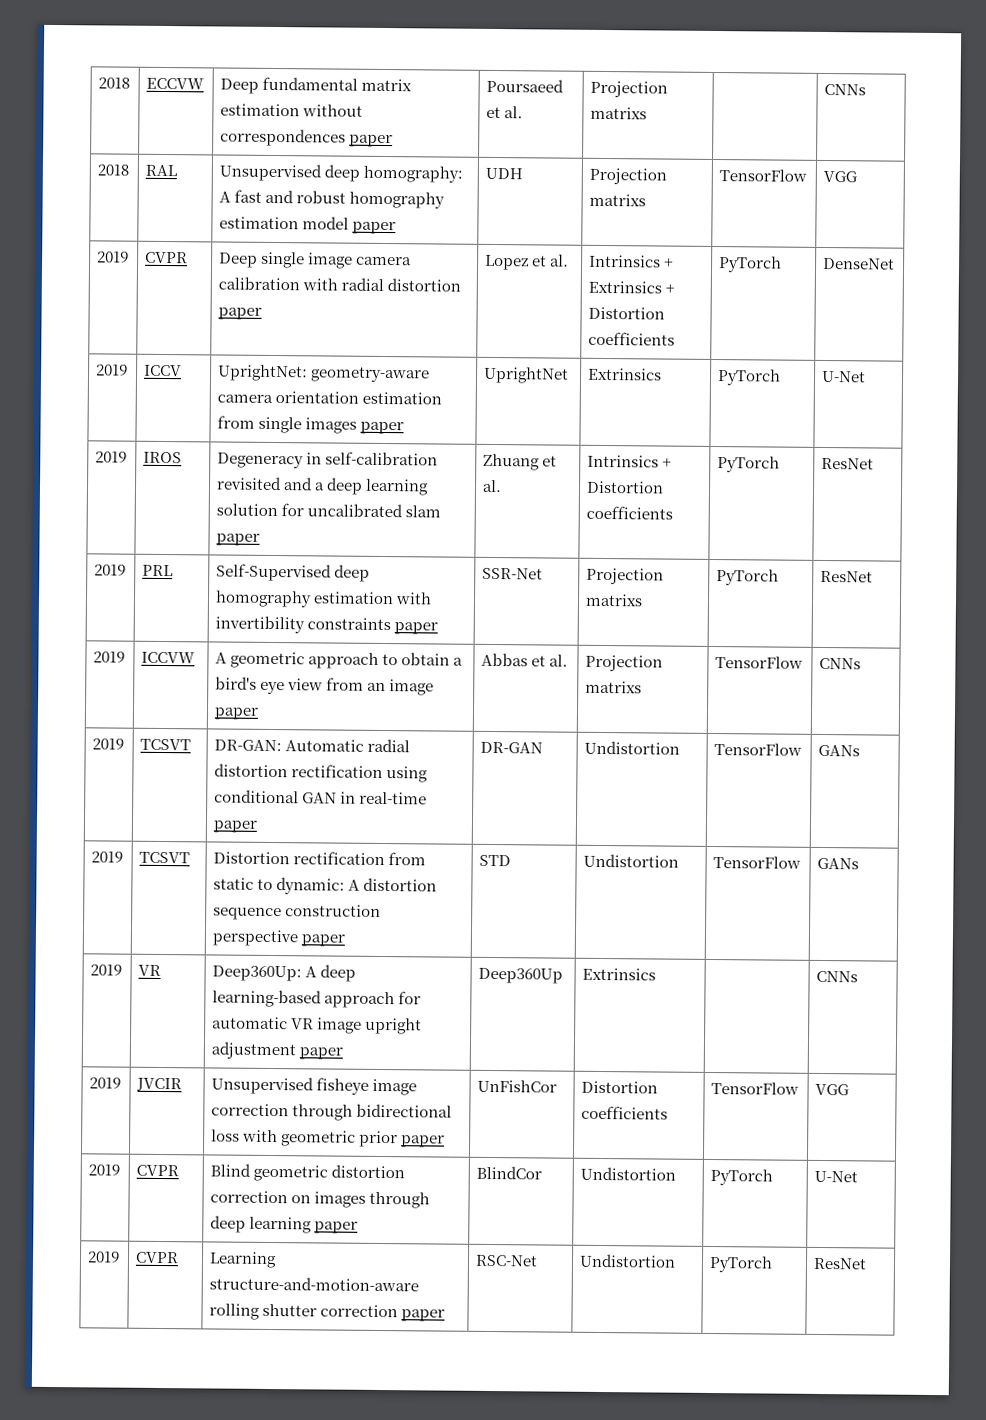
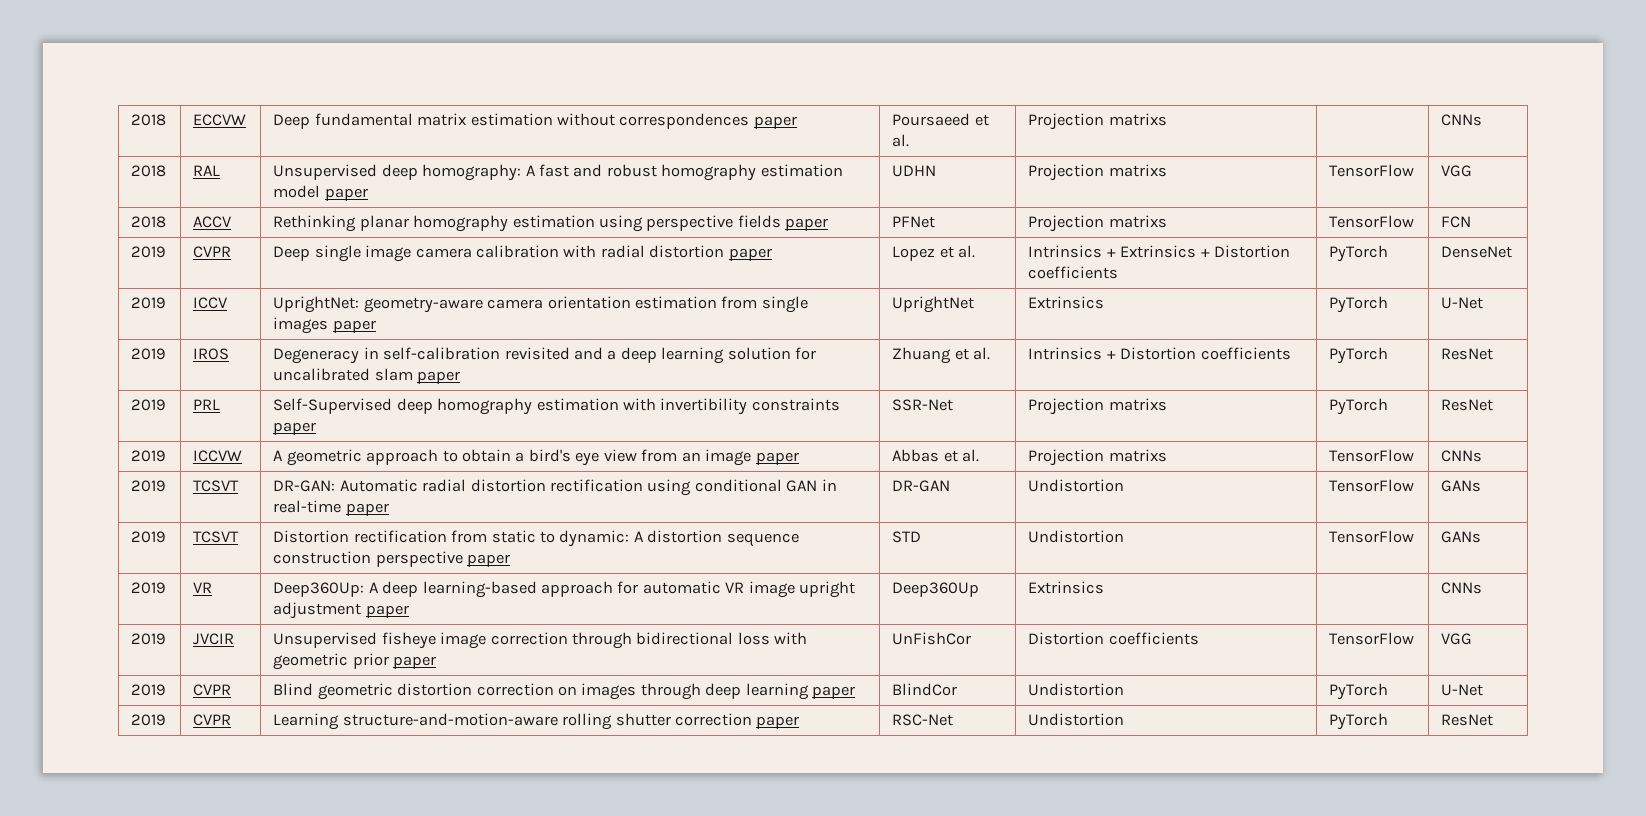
- 2018 | RAL | Unsupervised deep homography: A fast and robust homography estimation model paper | UDH | Projection matrixs | TensorFlow | VGG
+ 2018 | RAL | Unsupervised deep homography: A fast and robust homography estimation model paper | UDHN | Projection matrixs | TensorFlow | VGG
+ 2018 | ACCV | Rethinking planar homography estimation using perspective fields paper | PFNet | Projection matrixs | TensorFlow | FCN

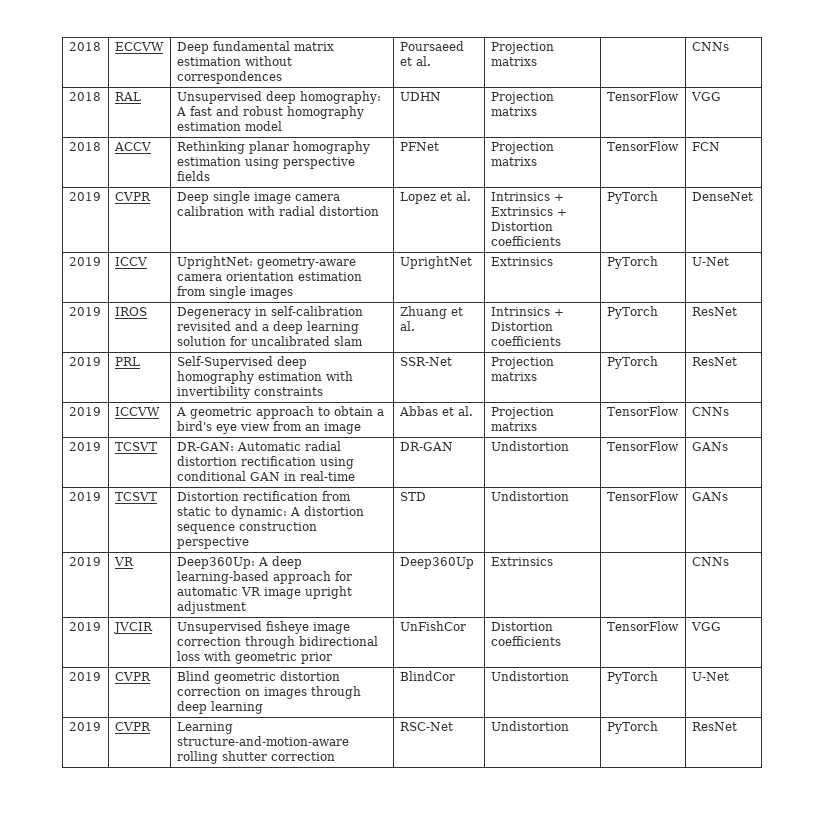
- 2018 | ECCVW | Deep fundamental matrix estimation without correspondences paper | Poursaeed et al. | Projection matrixs | | CNNs
+ 2018 | ECCVW | Deep fundamental matrix estimation without correspondences | Poursaeed et al. | Projection matrixs | | CNNs
- 2018 | RAL | Unsupervised deep homography: A fast and robust homography estimation model paper | UDHN | Projection matrixs | TensorFlow | VGG
+ 2018 | RAL | Unsupervised deep homography: A fast and robust homography estimation model | UDHN | Projection matrixs | TensorFlow | VGG
- 2018 | ACCV | Rethinking planar homography estimation using perspective fields paper | PFNet | Projection matrixs | TensorFlow | FCN
+ 2018 | ACCV | Rethinking planar homography estimation using perspective fields | PFNet | Projection matrixs | TensorFlow | FCN
- 2019 | CVPR | Deep single image camera calibration with radial distortion paper | Lopez et al. | Intrinsics + Extrinsics + Distortion coefficients | PyTorch | DenseNet
+ 2019 | CVPR | Deep single image camera calibration with radial distortion | Lopez et al. | Intrinsics + Extrinsics + Distortion coefficients | PyTorch | DenseNet
- 2019 | ICCV | UprightNet: geometry-aware camera orientation estimation from single images paper | UprightNet | Extrinsics | PyTorch | U-Net
+ 2019 | ICCV | UprightNet: geometry-aware camera orientation estimation from single images | UprightNet | Extrinsics | PyTorch | U-Net
- 2019 | IROS | Degeneracy in self-calibration revisited and a deep learning solution for uncalibrated slam paper | Zhuang et al. | Intrinsics + Distortion coefficients | PyTorch | ResNet
+ 2019 | IROS | Degeneracy in self-calibration revisited and a deep learning solution for uncalibrated slam | Zhuang et al. | Intrinsics + Distortion coefficients | PyTorch | ResNet
- 2019 | PRL | Self-Supervised deep homography estimation with invertibility constraints paper | SSR-Net | Projection matrixs | PyTorch | ResNet
+ 2019 | PRL | Self-Supervised deep homography estimation with invertibility constraints | SSR-Net | Projection matrixs | PyTorch | ResNet
- 2019 | ICCVW | A geometric approach to obtain a bird's eye view from an image paper | Abbas et al. | Projection matrixs | TensorFlow | CNNs
+ 2019 | ICCVW | A geometric approach to obtain a bird's eye view from an image | Abbas et al. | Projection matrixs | TensorFlow | CNNs
- 2019 | TCSVT | DR-GAN: Automatic radial distortion rectification using conditional GAN in real-time paper | DR-GAN | Undistortion | TensorFlow | GANs
+ 2019 | TCSVT | DR-GAN: Automatic radial distortion rectification using conditional GAN in real-time | DR-GAN | Undistortion | TensorFlow | GANs
- 2019 | TCSVT | Distortion rectification from static to dynamic: A distortion sequence construction perspective paper | STD | Undistortion | TensorFlow | GANs
+ 2019 | TCSVT | Distortion rectification from static to dynamic: A distortion sequence construction perspective | STD | Undistortion | TensorFlow | GANs
- 2019 | VR | Deep360Up: A deep learning-based approach for automatic VR image upright adjustment paper | Deep360Up | Extrinsics | | CNNs
+ 2019 | VR | Deep360Up: A deep learning-based approach for automatic VR image upright adjustment | Deep360Up | Extrinsics | | CNNs
- 2019 | JVCIR | Unsupervised fisheye image correction through bidirectional loss with geometric prior paper | UnFishCor | Distortion coefficients | TensorFlow | VGG
+ 2019 | JVCIR | Unsupervised fisheye image correction through bidirectional loss with geometric prior | UnFishCor | Distortion coefficients | TensorFlow | VGG
- 2019 | CVPR | Blind geometric distortion correction on images through deep learning paper | BlindCor | Undistortion | PyTorch | U-Net
+ 2019 | CVPR | Blind geometric distortion correction on images through deep learning | BlindCor | Undistortion | PyTorch | U-Net
- 2019 | CVPR | Learning structure-and-motion-aware rolling shutter correction paper | RSC-Net | Undistortion | PyTorch | ResNet
+ 2019 | CVPR | Learning structure-and-motion-aware rolling shutter correction | RSC-Net | Undistortion | PyTorch | ResNet

